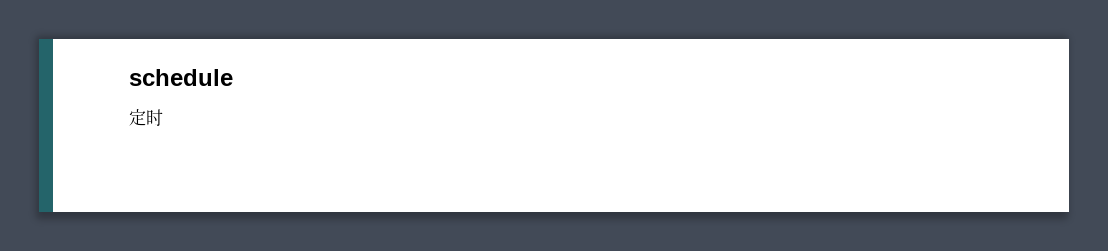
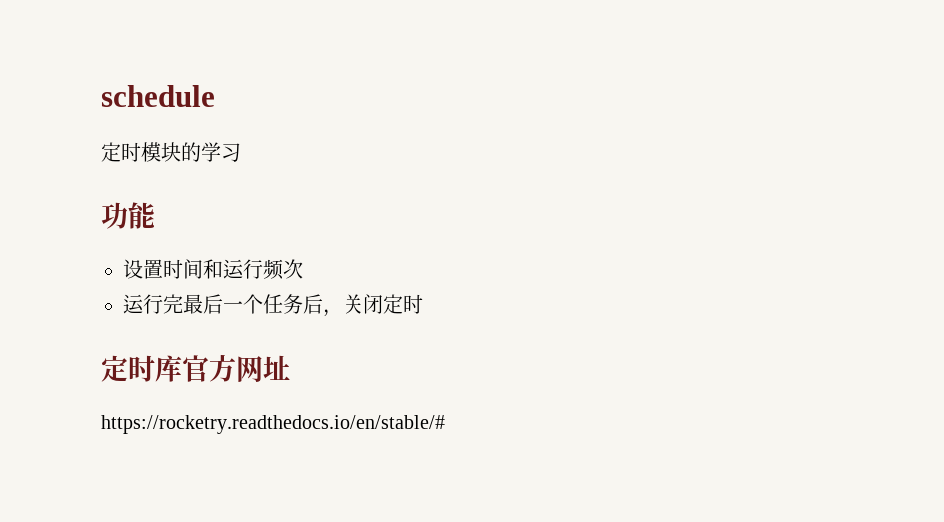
- 定时
+ 定时模块的学习
+ 功能
+ 设置时间和运行频次
+ 运行完最后一个任务后，关闭定时
+ 定时库官方网址
+ https://rocketry.readthedocs.io/en/stable/#

